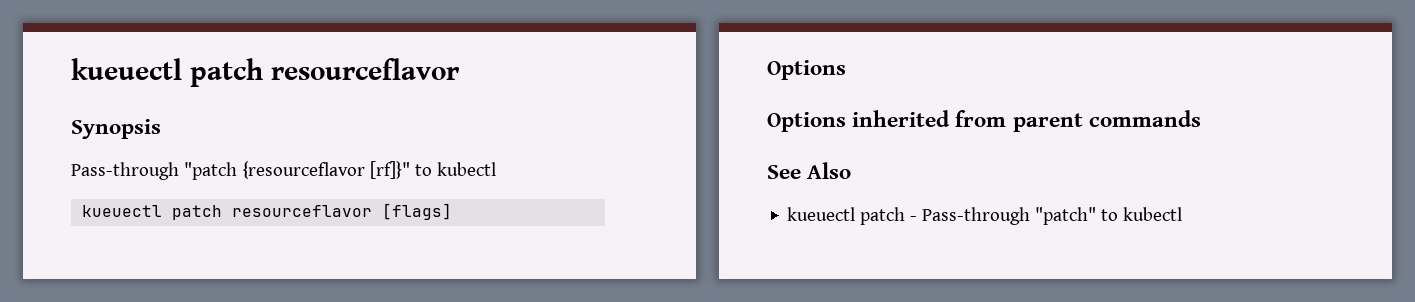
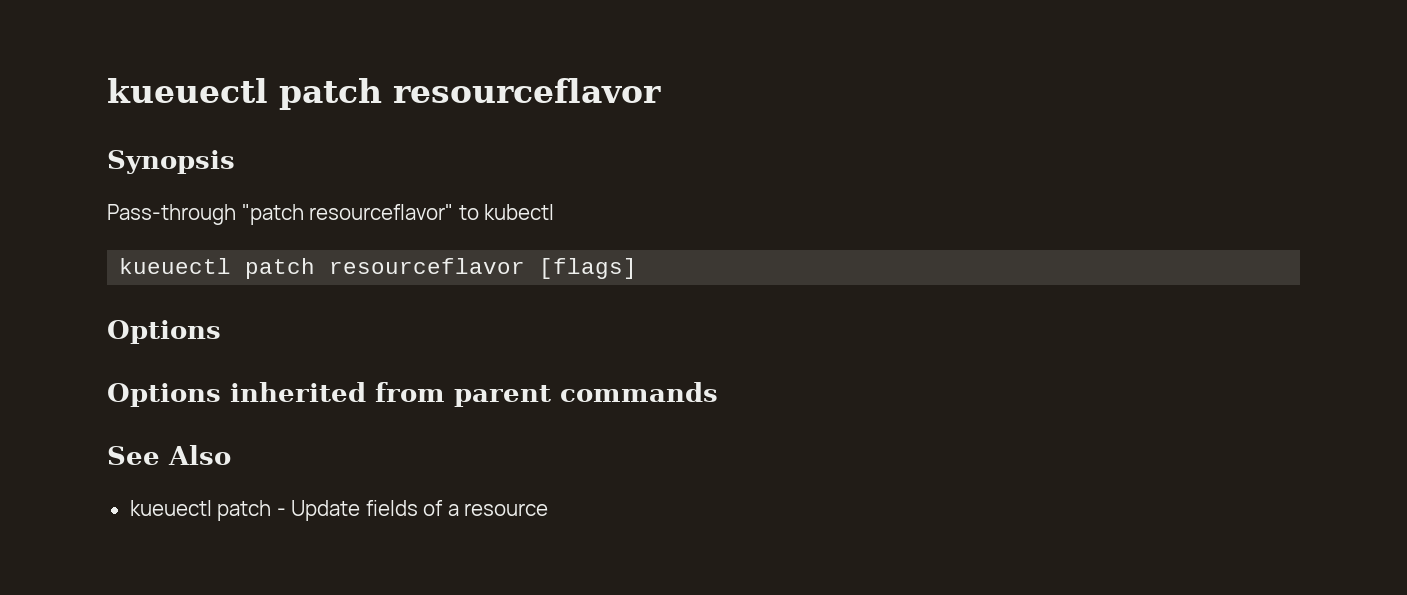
- Pass-through "patch {resourceflavor [rf]}" to kubectl
+ Pass-through "patch resourceflavor" to kubectl
- kueuectl patch - Pass-through "patch" to kubectl
+ kueuectl patch - Update fields of a resource

